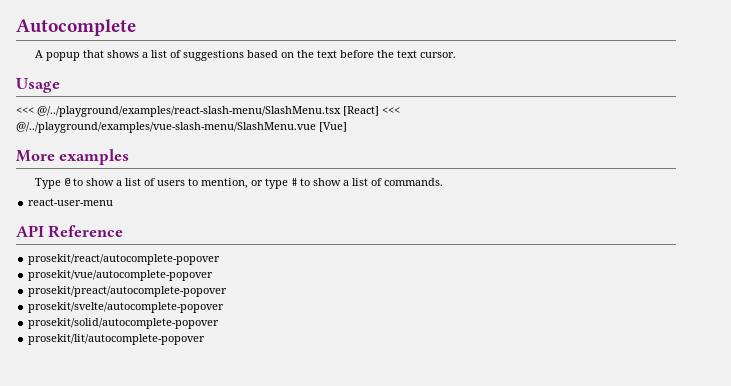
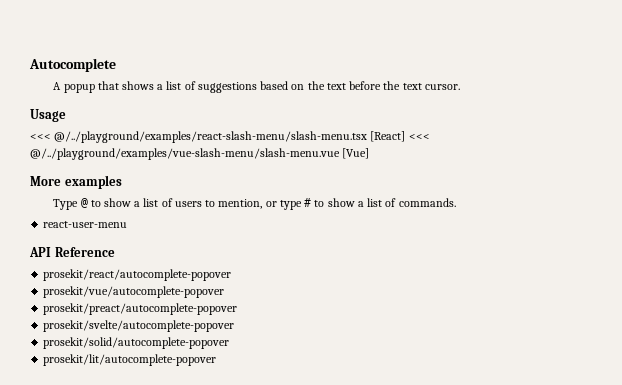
- <<< @/../playground/examples/react-slash-menu/SlashMenu.tsx [React] <<< @/../playground/examples/vue-slash-menu/SlashMenu.vue [Vue]
+ <<< @/../playground/examples/react-slash-menu/slash-menu.tsx [React] <<< @/../playground/examples/vue-slash-menu/slash-menu.vue [Vue]

